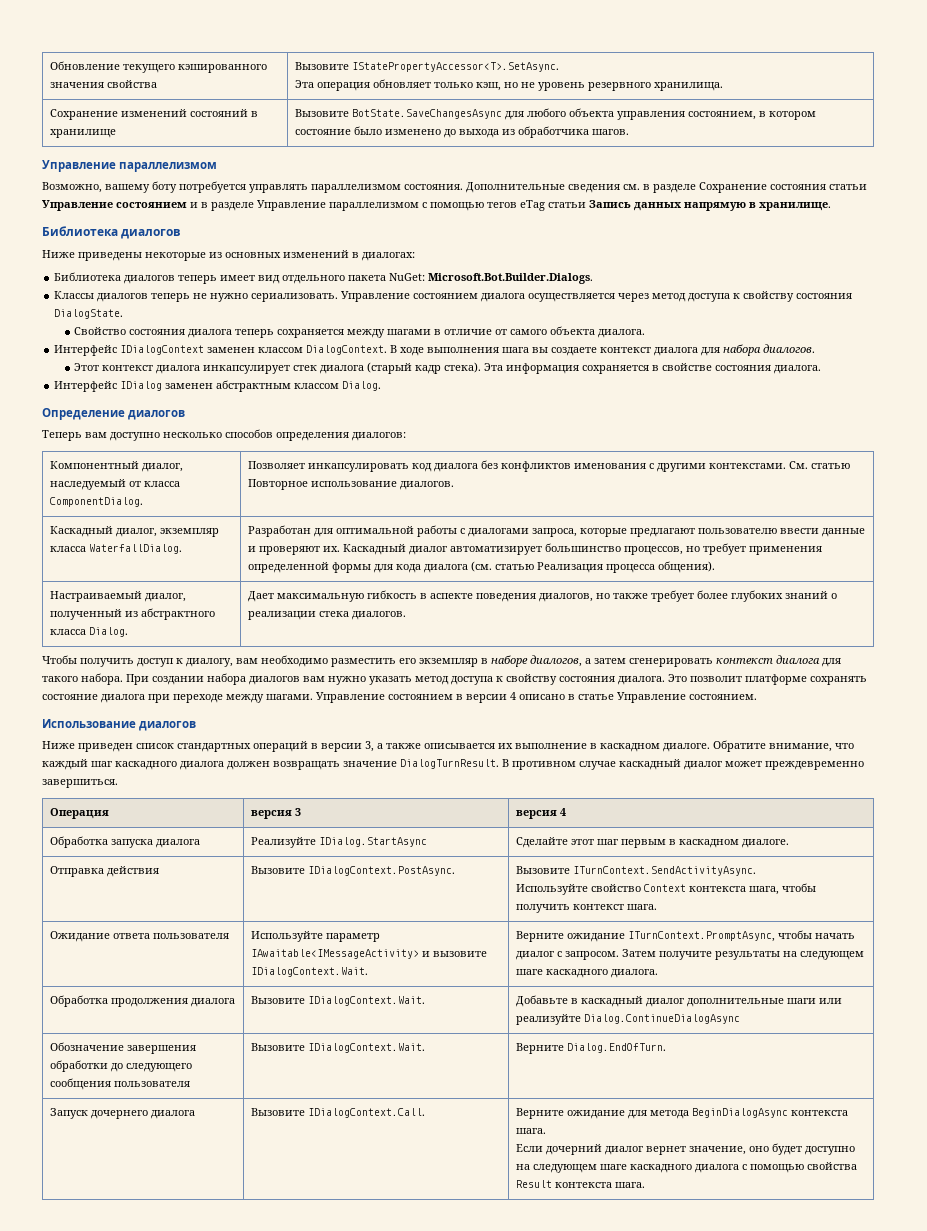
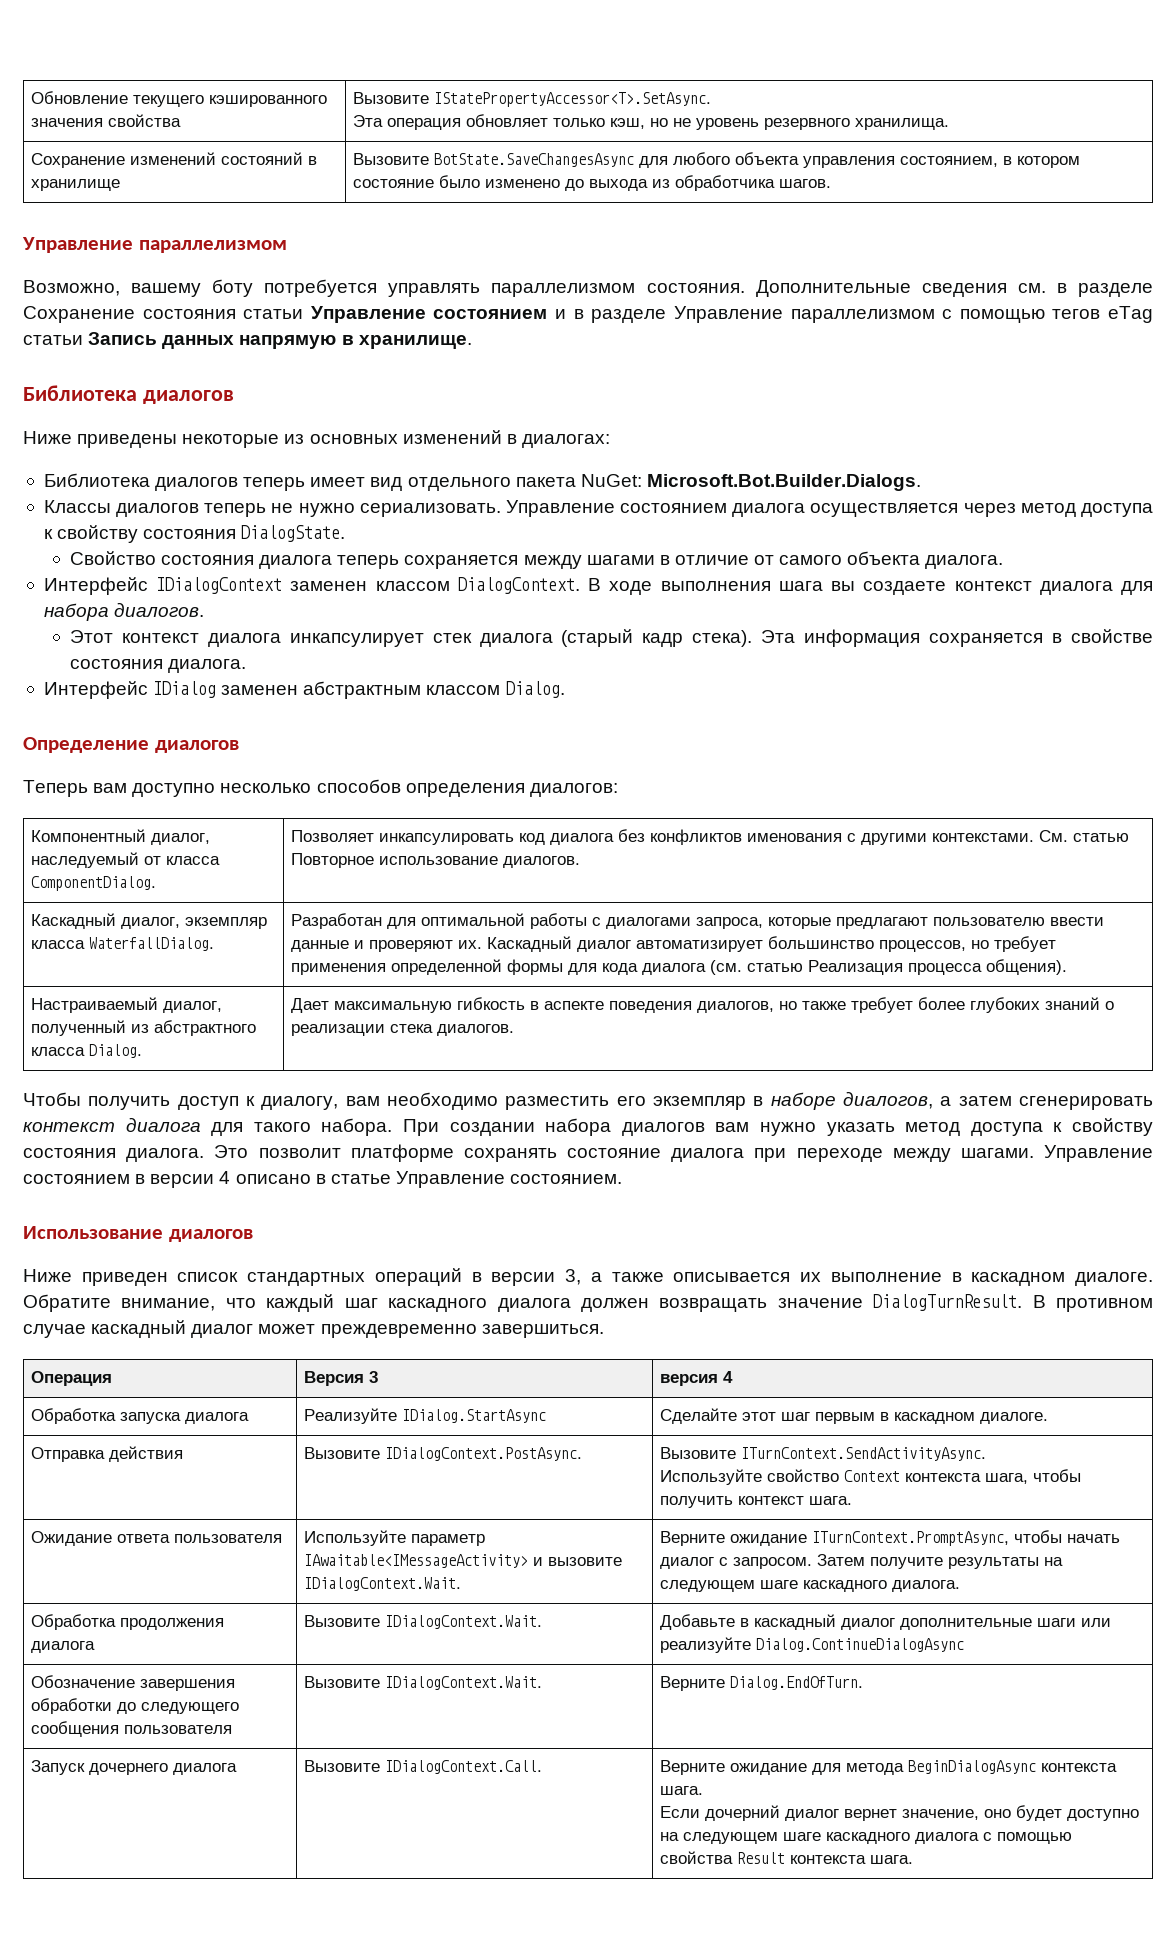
- Операция | версия 3 | версия 4
+ Операция | Версия 3 | версия 4

